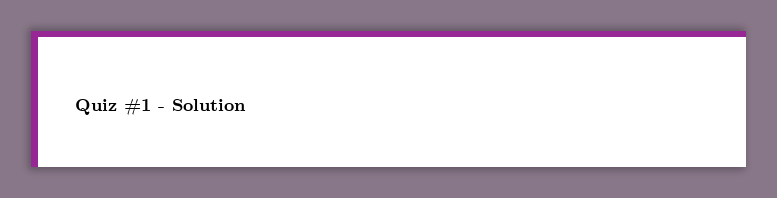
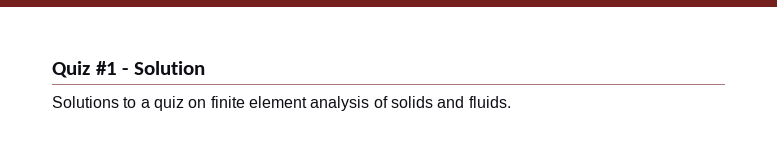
+ Solutions to a quiz on finite element analysis of solids and fluids.

